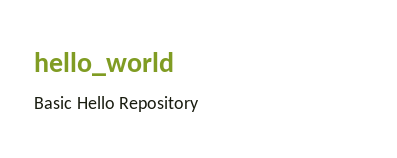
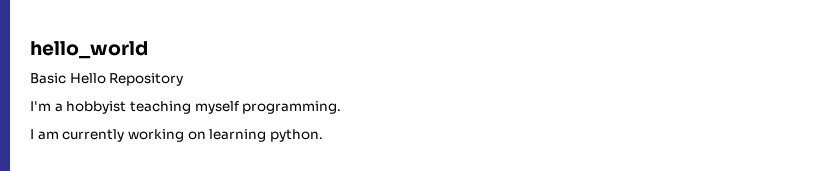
+ I'm a hobbyist teaching myself programming.
+ I am currently working on learning python.

